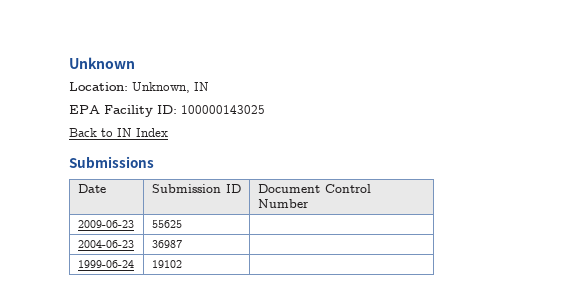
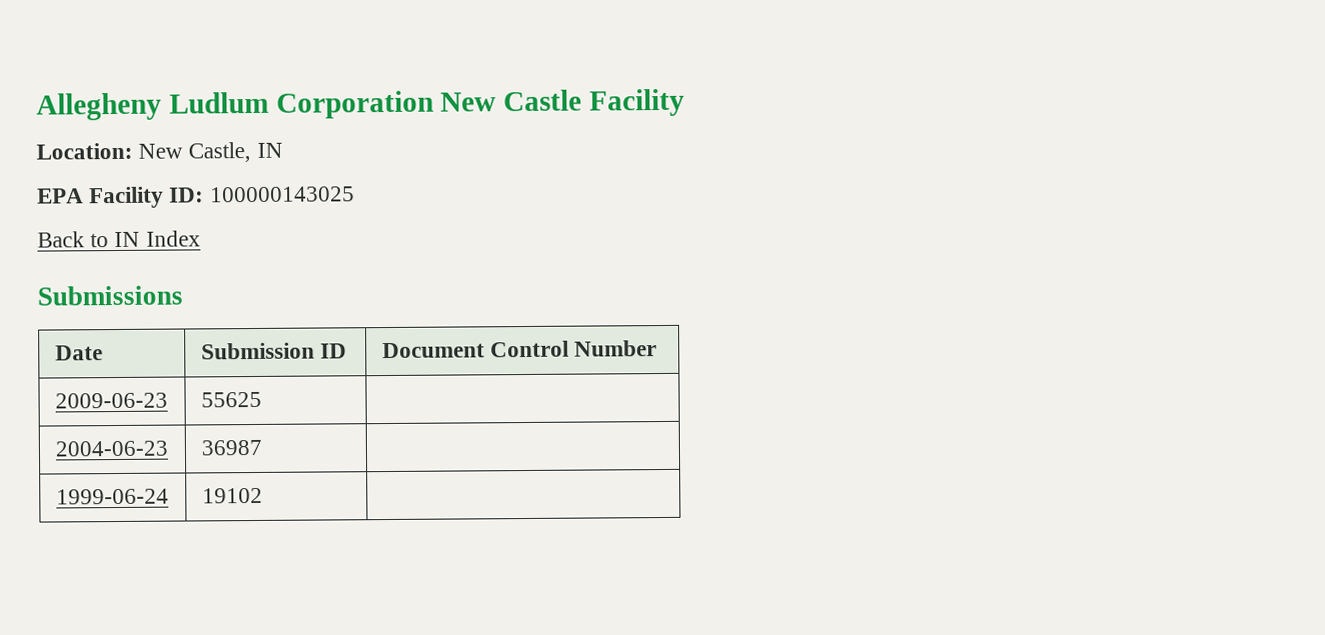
- Unknown
+ Allegheny Ludlum Corporation New Castle Facility
- Location: Unknown, IN
+ Location: New Castle, IN

